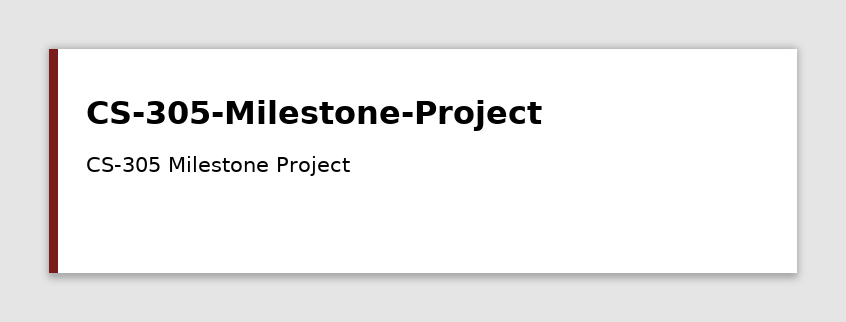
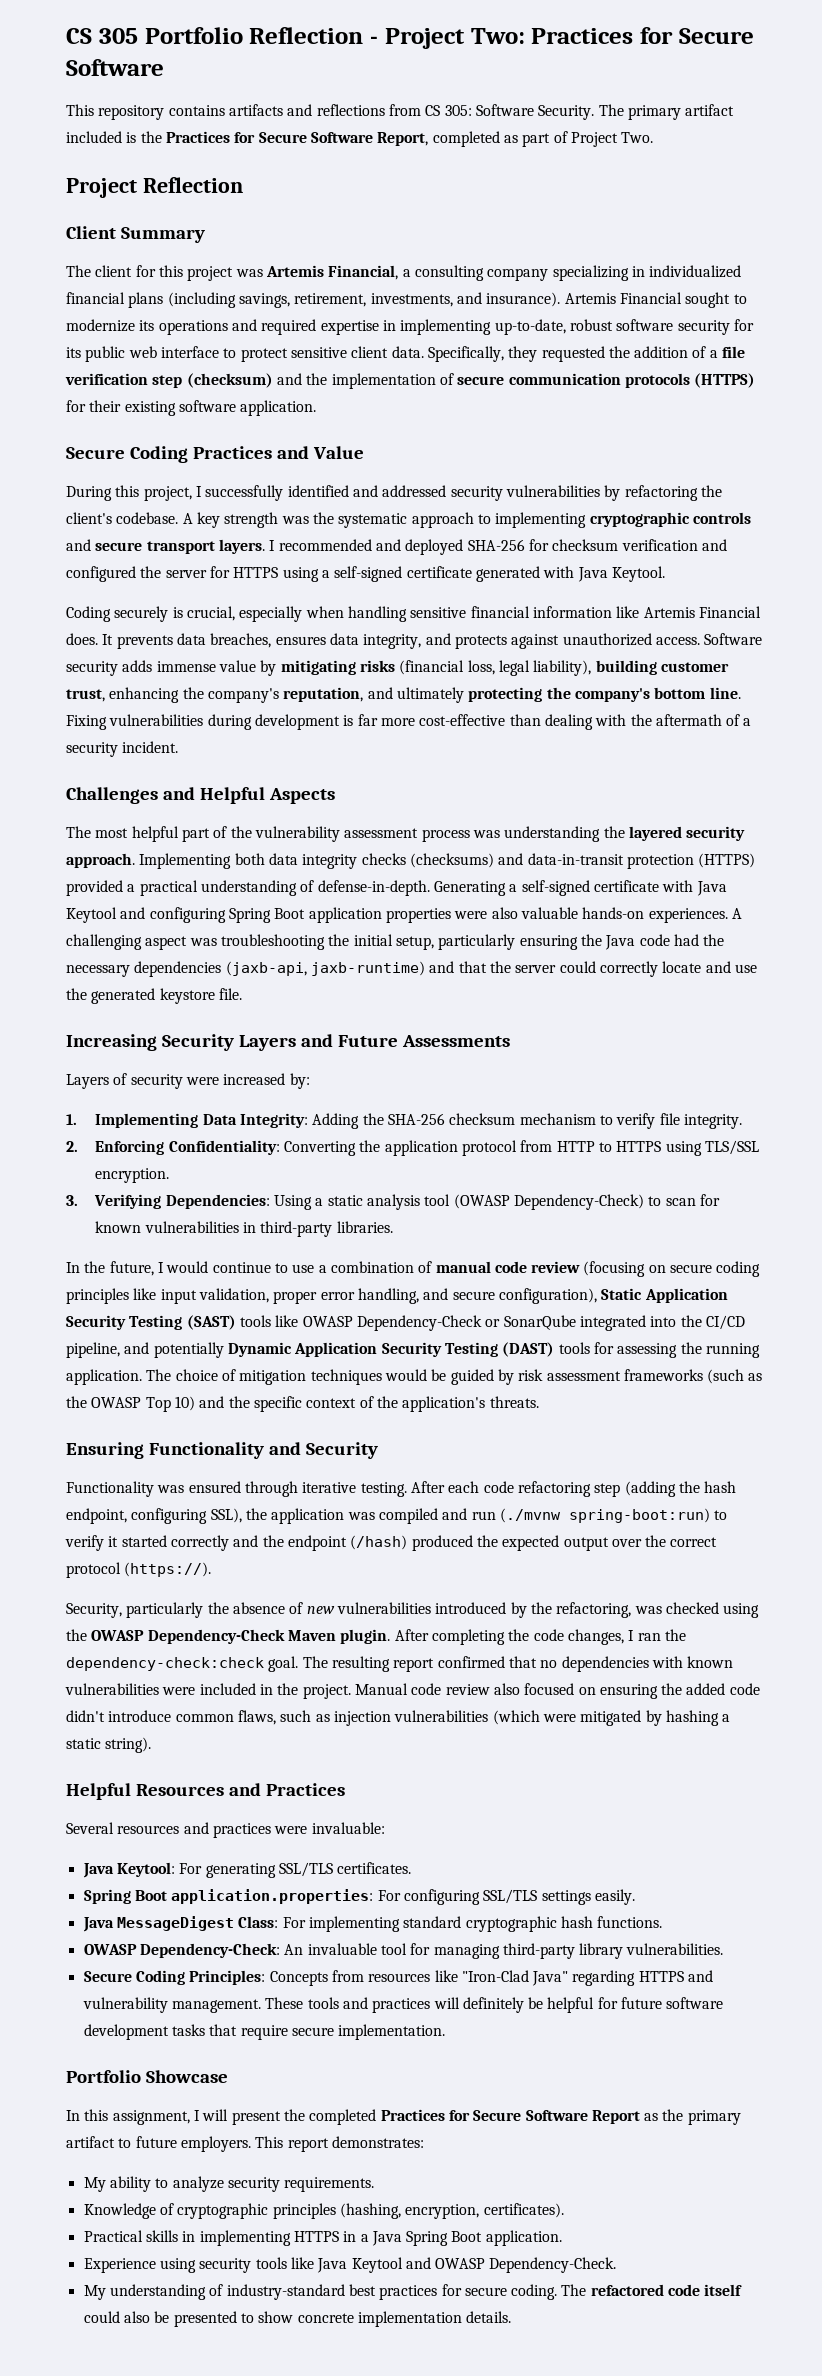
- CS-305-Milestone-Project
- CS-305 Milestone Project
+ CS 305 Portfolio Reflection - Project Two: Practices for Secure Software
+ This repository contains artifacts and reflections from CS 305: Software Security. The primary artifact included is the Practices for Secure Software Report, completed as part of Project Two.
+ Project Reflection
+ Client Summary
+ The client for this project was Artemis Financial, a consulting company specializing in individualized financial plans (including savings, retirement, investments, and insurance). Artemis Financial sought to modernize its operations and required expertise in implementing up-to-date, robust software security for its public web interface to protect sensitive client data. Specifically, they requested the addition of a file verification step (checksum) and the implementation of secure communication protocols (HTTPS) for their existing software application.
+ Secure Coding Practices and Value
+ During this project, I successfully identified and addressed security vulnerabilities by refactoring the client's codebase. A key strength was the systematic approach to implementing cryptographic controls and secure transport layers. I recommended and deployed SHA-256 for checksum verification and configured the server for HTTPS using a self-signed certificate generated with Java Keytool.
+ Coding securely is crucial, especially when handling sensitive financial information like Artemis Financial does. It prevents data breaches, ensures data integrity, and protects against unauthorized access. Software security adds immense value by mitigating risks (financial loss, legal liability), building customer trust, enhancing the company's reputation, and ultimately protecting the company's bottom line. Fixing vulnerabilities during development is far more cost-effective than dealing with the aftermath of a security incident.
+ Challenges and Helpful Aspects
+ The most helpful part of the vulnerability assessment process was understanding the layered security approach. Implementing both data integrity checks (checksums) and data-in-transit protection (HTTPS) provided a practical understanding of defense-in-depth. Generating a self-signed certificate with Java Keytool and configuring Spring Boot application properties were also valuable hands-on experiences. A challenging aspect was troubleshooting the initial setup, particularly ensuring the Java code had the necessary dependencies (jaxb-api, jaxb-runtime) and that the server could correctly locate and use the generated keystore file.
+ Increasing Security Layers and Future Assessments
+ Layers of security were increased by:
+ 1. Implementing Data Integrity: Adding the SHA-256 checksum mechanism to verify file integrity.
+ 2. Enforcing Confidentiality: Converting the application protocol from HTTP to HTTPS using TLS/SSL encryption.
+ 3. Verifying Dependencies: Using a static analysis tool (OWASP Dependency-Check) to scan for known vulnerabilities in third-party libraries.
+ In the future, I would continue to use a combination of manual code review (focusing on secure coding principles like input validation, proper error handling, and secure configuration), Static Application Security Testing (SAST) tools like OWASP Dependency-Check or SonarQube integrated into the CI/CD pipeline, and potentially Dynamic Application Security Testing (DAST) tools for assessing the running application. The choice of mitigation techniques would be guided by risk assessment frameworks (such as the OWASP Top 10) and the specific context of the application's threats.
+ Ensuring Functionality and Security
+ Functionality was ensured through iterative testing. After each code refactoring step (adding the hash endpoint, configuring SSL), the application was compiled and run (./mvnw spring-boot:run) to verify it started correctly and the endpoint (/hash) produced the expected output over the correct protocol (https://).
+ Security, particularly the absence of new vulnerabilities introduced by the refactoring, was checked using the OWASP Dependency-Check Maven plugin. After completing the code changes, I ran the dependency-check:check goal. The resulting report confirmed that no dependencies with known vulnerabilities were included in the project. Manual code review also focused on ensuring the added code didn't introduce common flaws, such as injection vulnerabilities (which were mitigated by hashing a static string).
+ Helpful Resources and Practices
+ Several resources and practices were invaluable:
+ Java Keytool: For generating SSL/TLS certificates.
+ Spring Boot application.properties: For configuring SSL/TLS settings easily.
+ Java MessageDigest Class: For implementing standard cryptographic hash functions.
+ OWASP Dependency-Check: An invaluable tool for managing third-party library vulnerabilities.
+ Secure Coding Principles: Concepts from resources like "Iron-Clad Java" regarding HTTPS and vulnerability management. These tools and practices will definitely be helpful for future software development tasks that require secure implementation.
+ Portfolio Showcase
+ In this assignment, I will present the completed Practices for Secure Software Report as the primary artifact to future employers. This report demonstrates:
+ My ability to analyze security requirements.
+ Knowledge of cryptographic principles (hashing, encryption, certificates).
+ Practical skills in implementing HTTPS in a Java Spring Boot application.
+ Experience using security tools like Java Keytool and OWASP Dependency-Check.
+ My understanding of industry-standard best practices for secure coding. The refactored code itself could also be presented to show concrete implementation details.

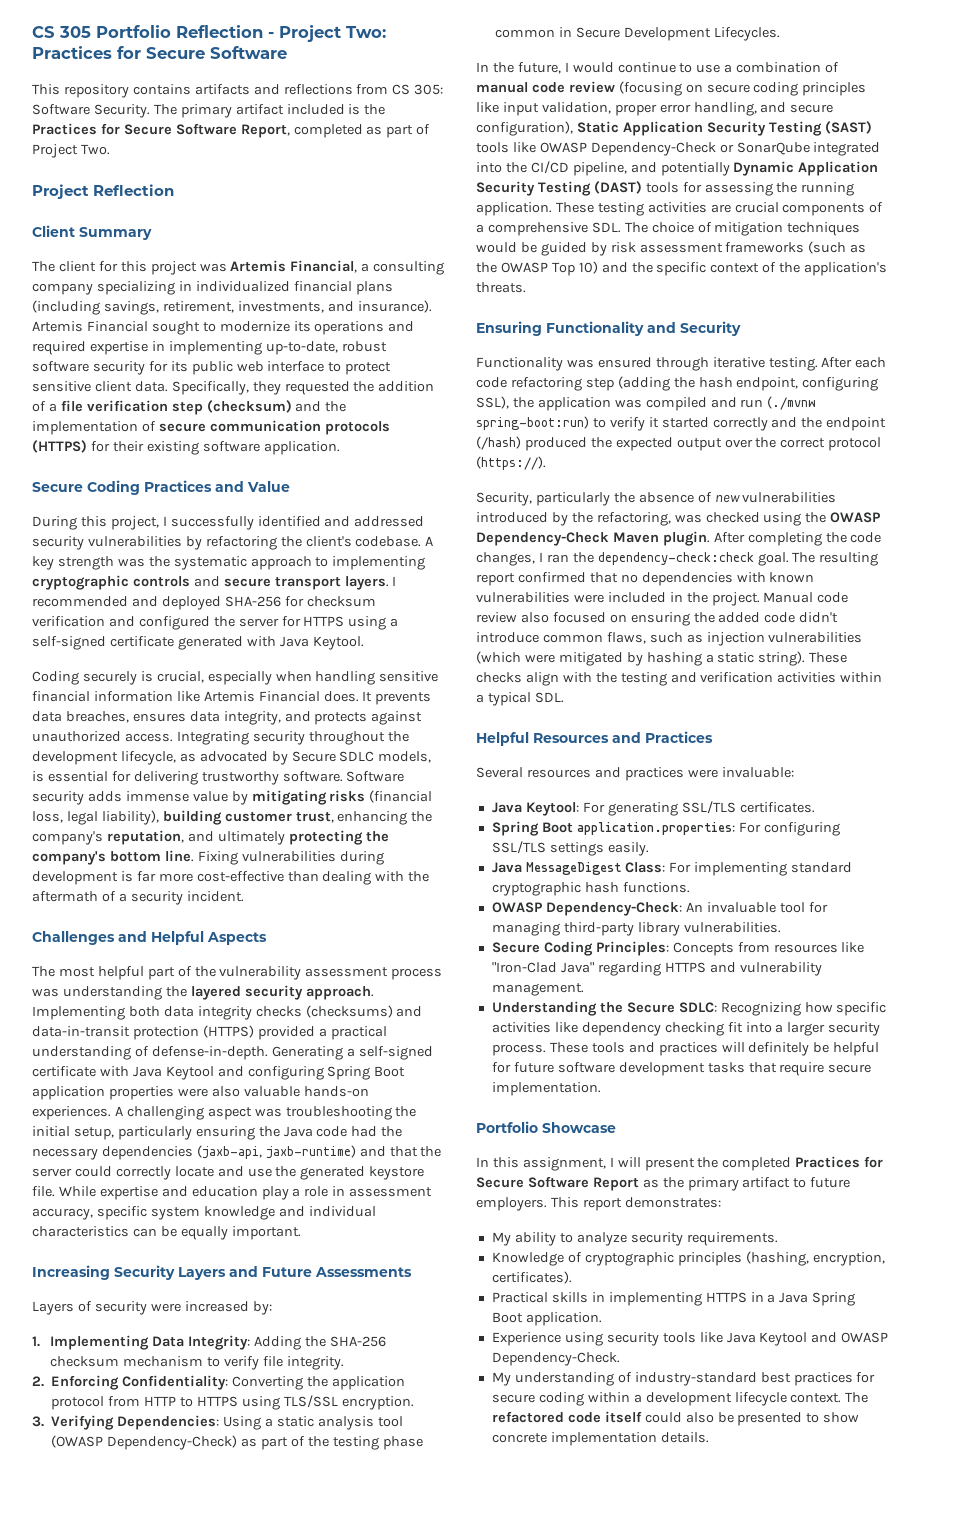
+ Integrating security throughout the development lifecycle, as advocated by Secure SDLC models, is essential for delivering trustworthy software.
+ While expertise and education play a role in assessment accuracy, specific system knowledge and individual characteristics can be equally important.
- 3. Verifying Dependencies: Using a static analysis tool (OWASP Dependency-Check) to scan for known vulnerabilities in third-party libraries.
+ 3. Verifying Dependencies: Using a static analysis tool (OWASP Dependency-Check) as part of the testing phase common in Secure Development Lifecycles.
- The choice of mitigation techniques would be guided by risk assessment frameworks (such as the OWASP Top 10) and the specific context of the application's threats.
+ These testing activities are crucial components of a comprehensive SDL. The choice of mitigation techniques would be guided by risk assessment frameworks (such as the OWASP Top 10) and the specific context of the application's threats.
+ These checks align with the testing and verification activities within a typical SDL.
- Secure Coding Principles: Concepts from resources like "Iron-Clad Java" regarding HTTPS and vulnerability management. These tools and practices will definitely be helpful for future software development tasks that require secure implementation.
+ Secure Coding Principles: Concepts from resources like "Iron-Clad Java" regarding HTTPS and vulnerability management.
+ Understanding the Secure SDLC: Recognizing how specific activities like dependency checking fit into a larger security process. These tools and practices will definitely be helpful for future software development tasks that require secure implementation.
- My understanding of industry-standard best practices for secure coding.
+ My understanding of industry-standard best practices for secure coding within a development lifecycle context.

